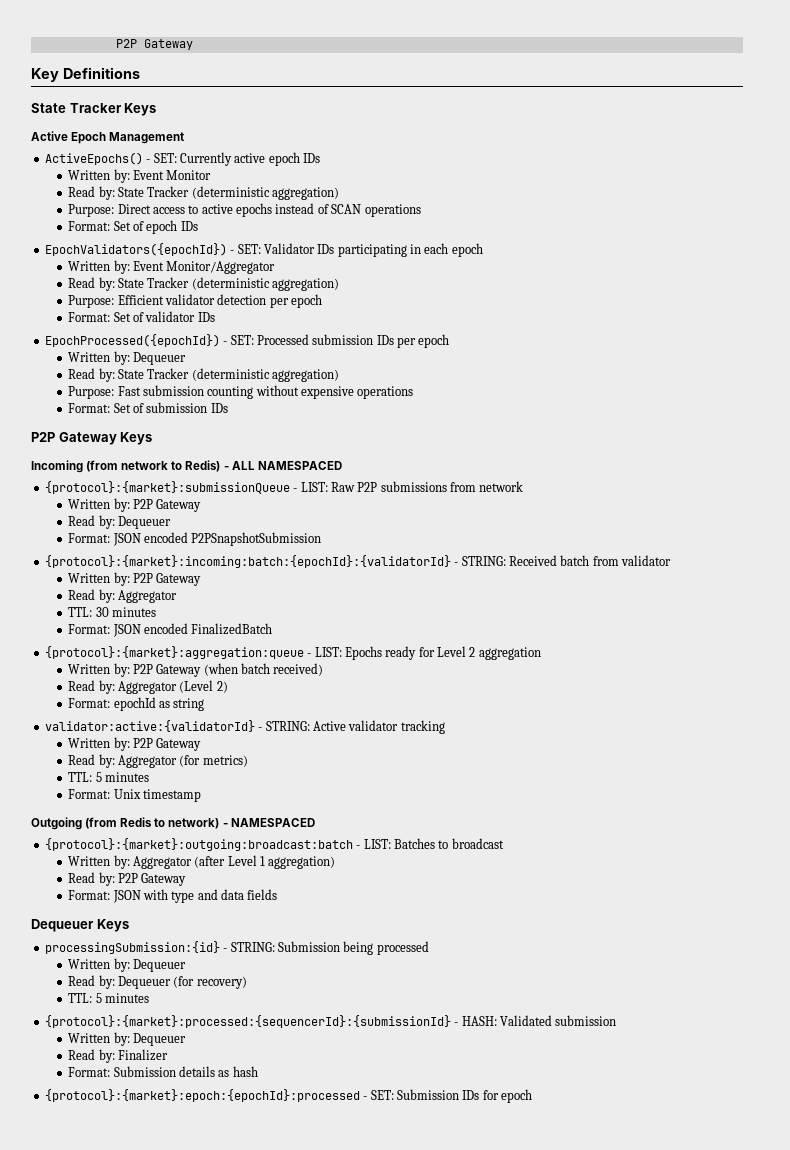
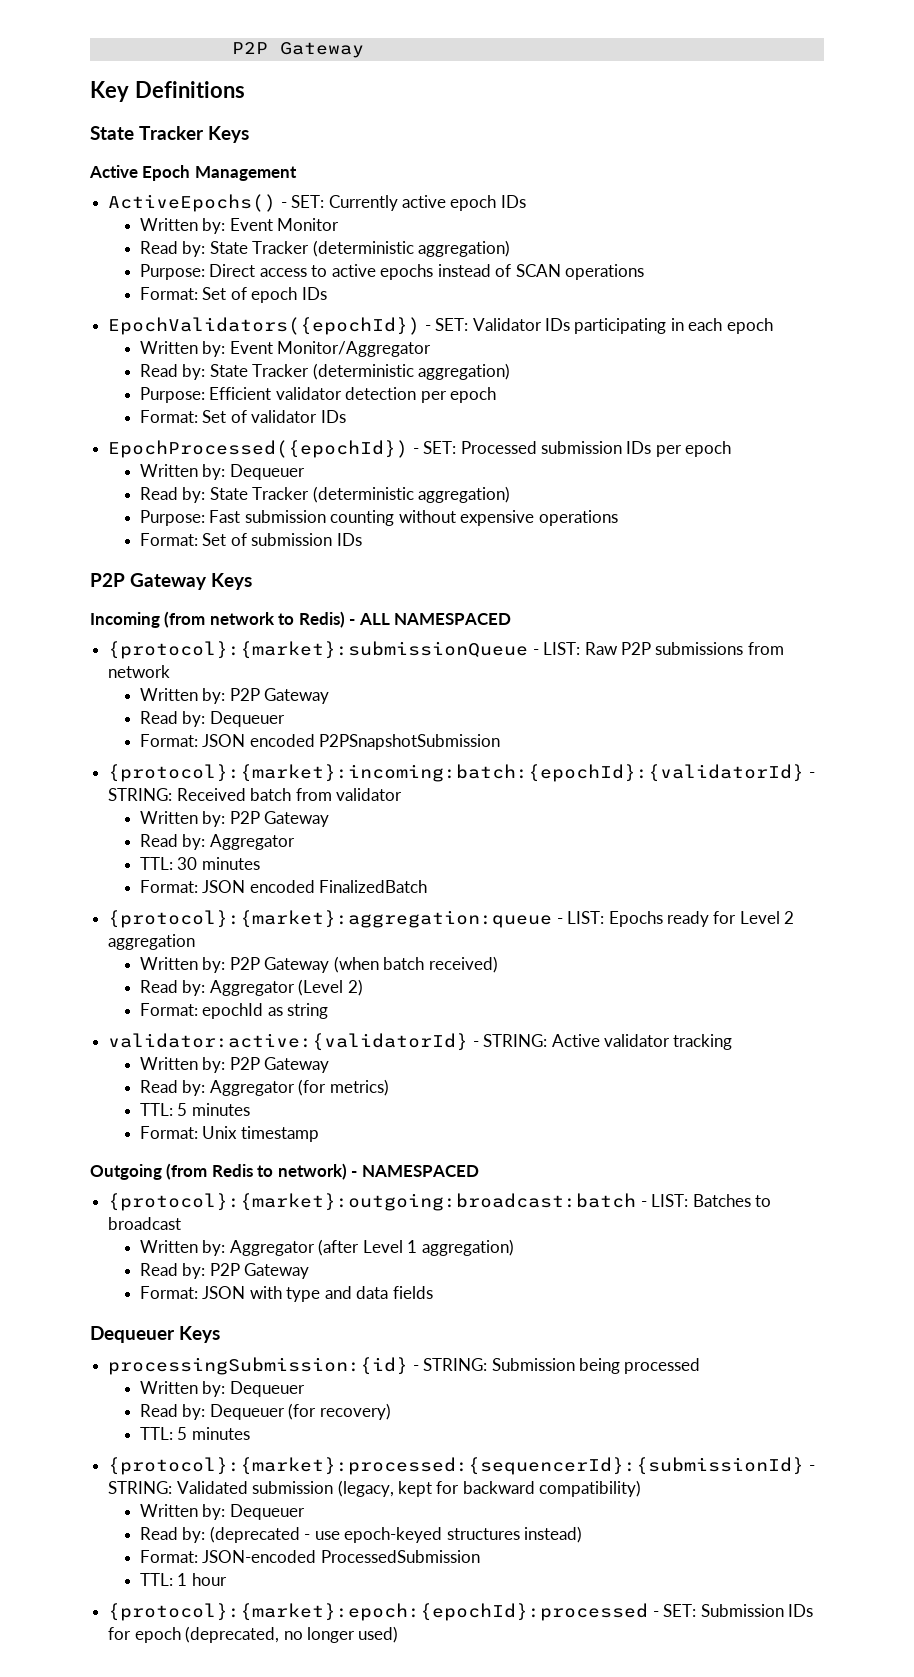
- {protocol}:{market}:processed:{sequencerId}:{submissionId} - HASH: Validated submission
+ {protocol}:{market}:processed:{sequencerId}:{submissionId} - STRING: Validated submission (legacy, kept for backward compatibility)
  Written by: Dequeuer
- Read by: Finalizer
- Format: Submission details as hash
+ Read by: (deprecated - use epoch-keyed structures instead)
+ Format: JSON-encoded ProcessedSubmission
+ TTL: 1 hour
- {protocol}:{market}:epoch:{epochId}:processed - SET: Submission IDs for epoch
+ {protocol}:{market}:epoch:{epochId}:processed - SET: Submission IDs for epoch (deprecated, no longer used)

